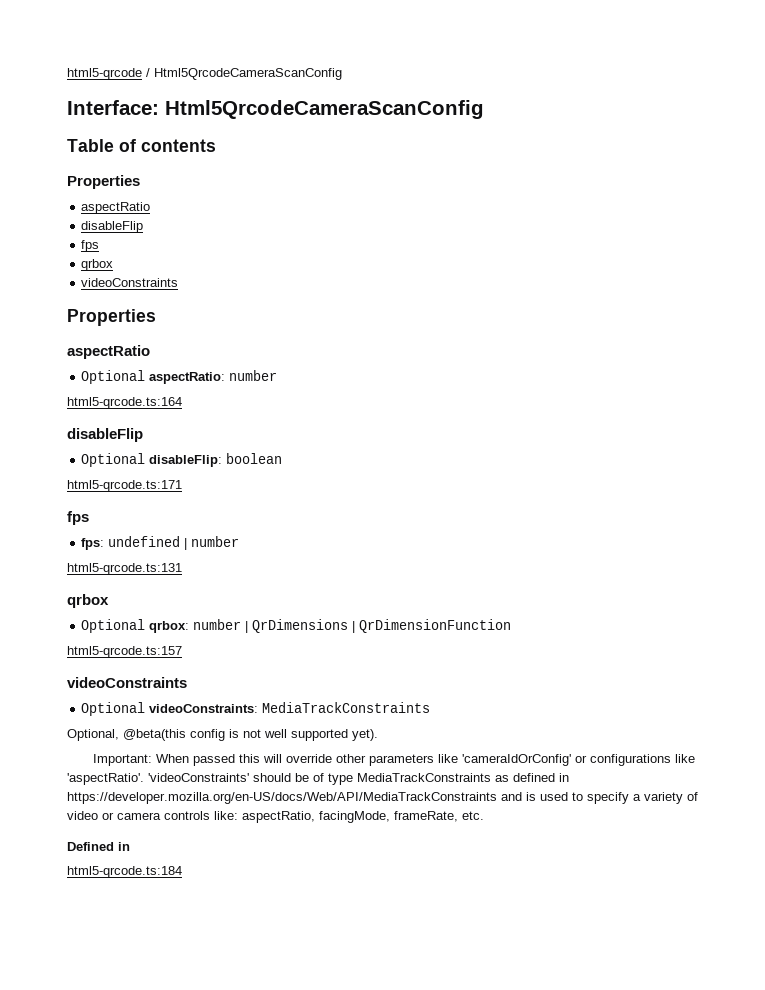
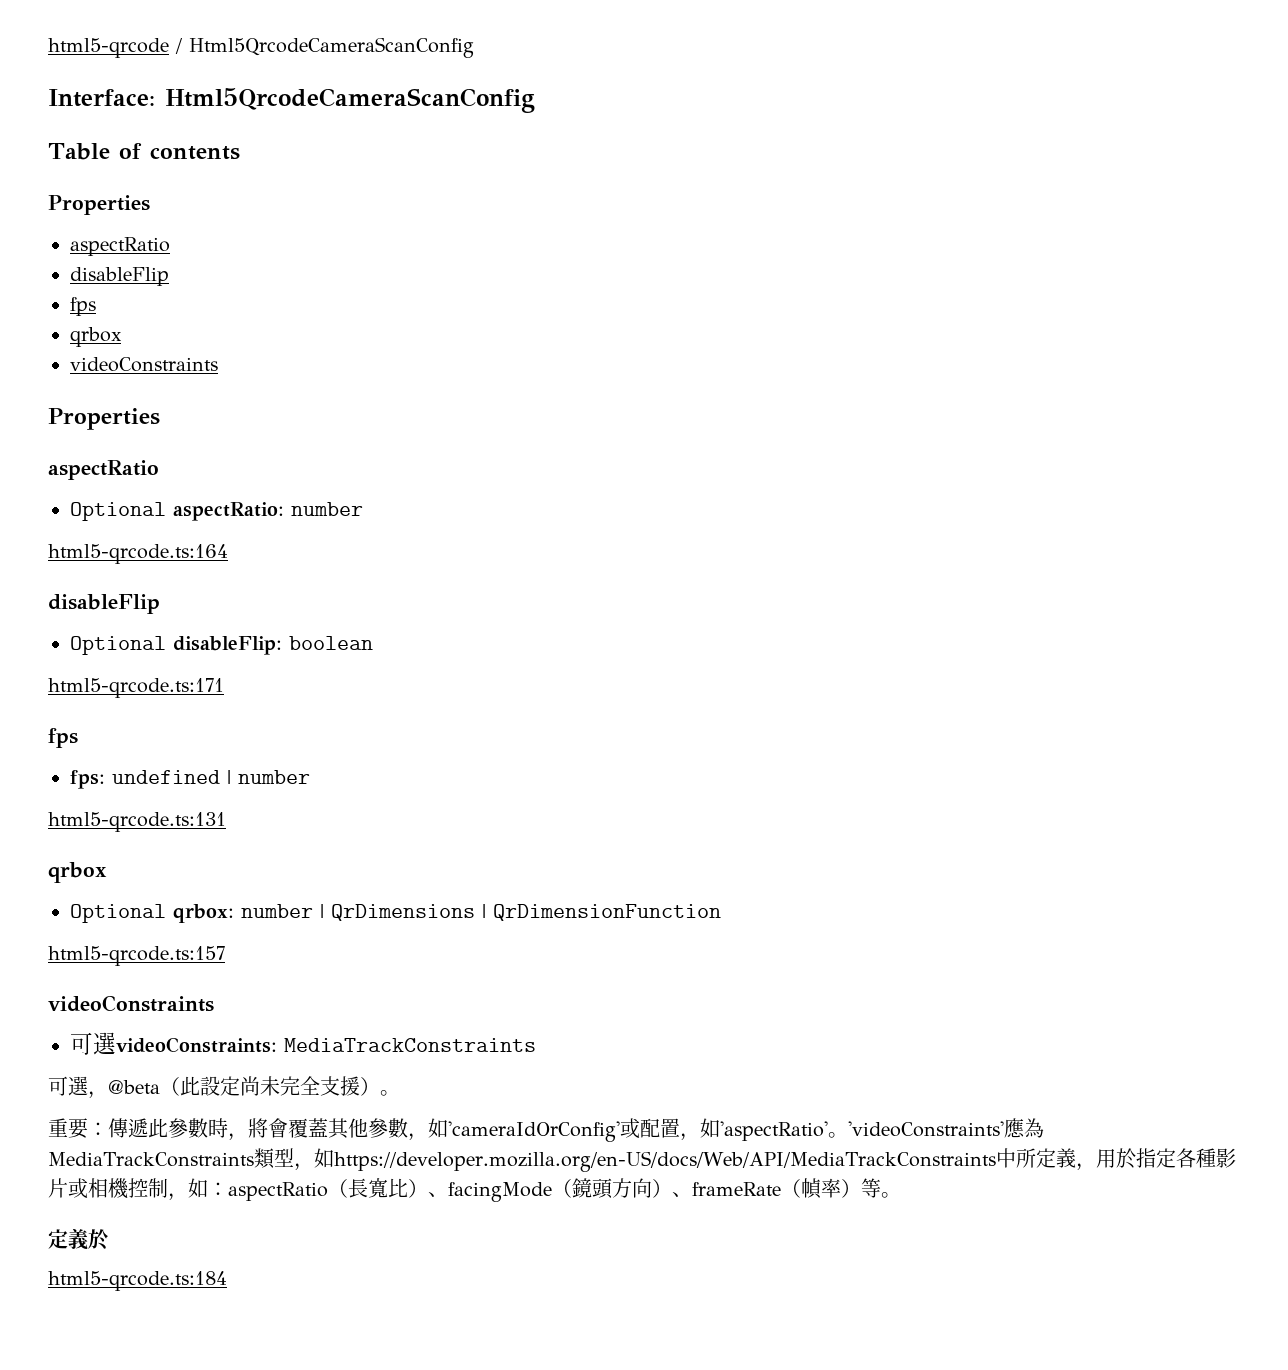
- Optional videoConstraints: MediaTrackConstraints
+ 可選videoConstraints: MediaTrackConstraints
- Optional, @beta(this config is not well supported yet).
- Important: When passed this will override other parameters like 'cameraIdOrConfig' or configurations like 'aspectRatio'. 'videoConstraints' should be of type MediaTrackConstraints as defined in https://developer.mozilla.org/en-US/docs/Web/API/MediaTrackConstraints and is used to specify a variety of video or camera controls like: aspectRatio, facingMode, frameRate, etc.
- Defined in
+ 可選，@beta（此設定尚未完全支援）。
+ 重要：傳遞此參數時，將會覆蓋其他參數，如'cameraIdOrConfig'或配置，如'aspectRatio'。'videoConstraints'應為MediaTrackConstraints類型，如https://developer.mozilla.org/en-US/docs/Web/API/MediaTrackConstraints中所定義，用於指定各種影片或相機控制，如：aspectRatio（長寬比）、facingMode（鏡頭方向）、frameRate（幀率）等。
+ 定義於

